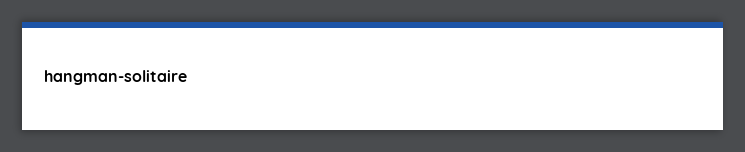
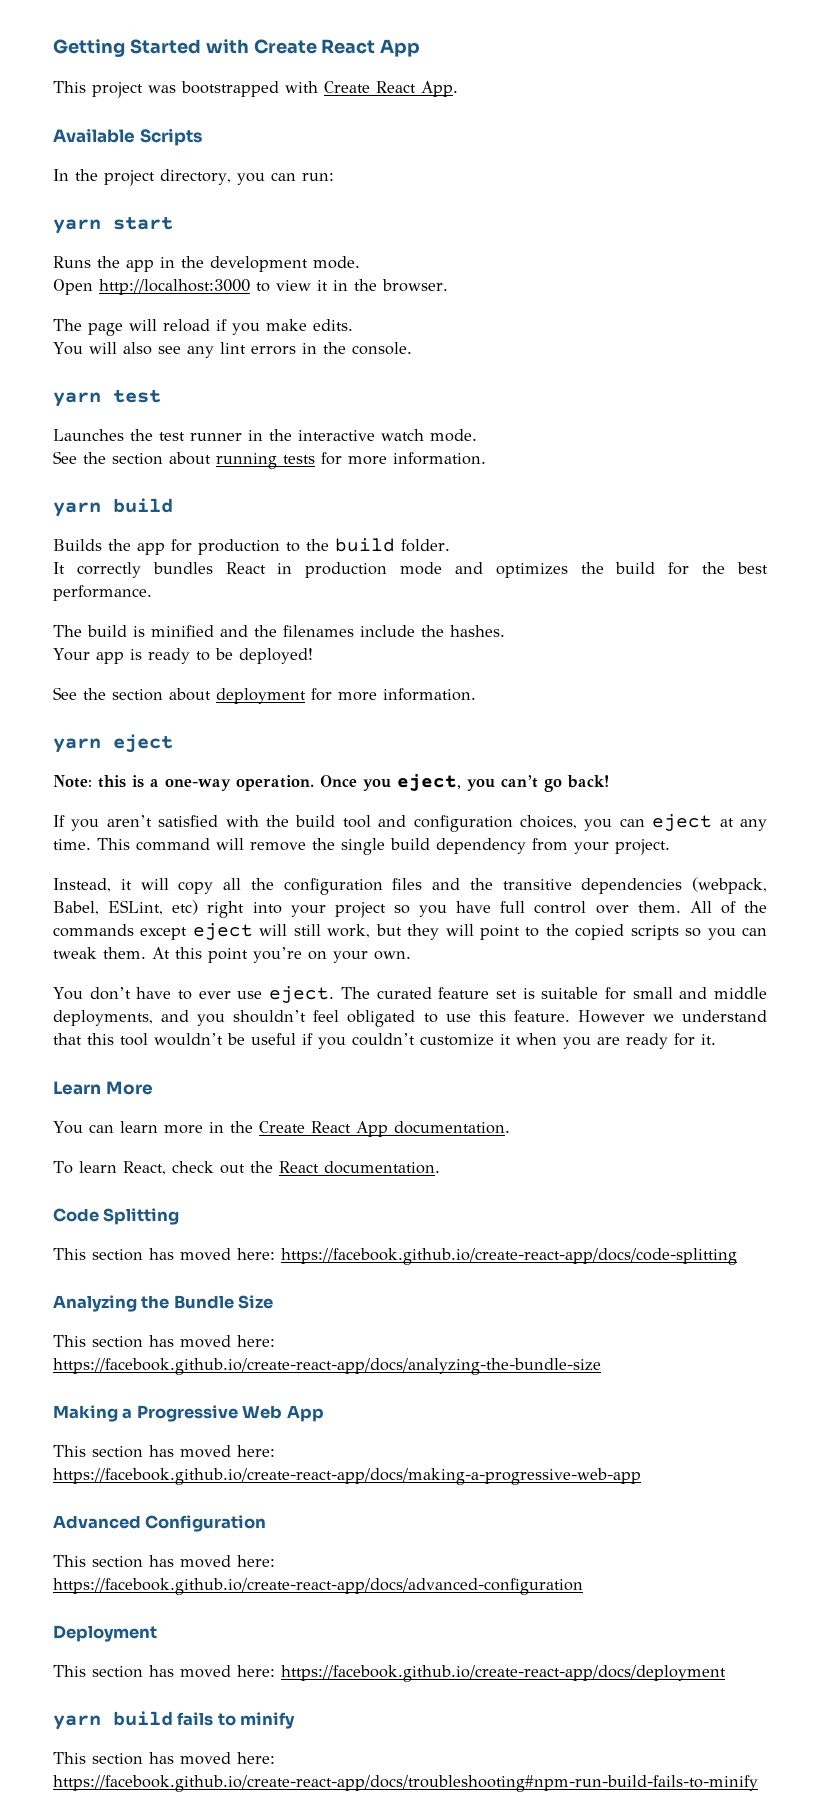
- hangman-solitaire
+ Getting Started with Create React App
+ This project was bootstrapped with Create React App.
+ Available Scripts
+ In the project directory, you can run:
+ yarn start
+ Runs the app in the development mode.
+ Open http://localhost:3000 to view it in the browser.
+ The page will reload if you make edits.
+ You will also see any lint errors in the console.
+ yarn test
+ Launches the test runner in the interactive watch mode.
+ See the section about running tests for more information.
+ yarn build
+ Builds the app for production to the build folder.
+ It correctly bundles React in production mode and optimizes the build for the best performance.
+ The build is minified and the filenames include the hashes.
+ Your app is ready to be deployed!
+ See the section about deployment for more information.
+ yarn eject
+ Note: this is a one-way operation. Once you eject, you can’t go back!
+ If you aren’t satisfied with the build tool and configuration choices, you can eject at any time. This command will remove the single build dependency from your project.
+ Instead, it will copy all the configuration files and the transitive dependencies (webpack, Babel, ESLint, etc) right into your project so you have full control over them. All of the commands except eject will still work, but they will point to the copied scripts so you can tweak them. At this point you’re on your own.
+ You don’t have to ever use eject. The curated feature set is suitable for small and middle deployments, and you shouldn’t feel obligated to use this feature. However we understand that this tool wouldn’t be useful if you couldn’t customize it when you are ready for it.
+ Learn More
+ You can learn more in the Create React App documentation.
+ To learn React, check out the React documentation.
+ Code Splitting
+ This section has moved here: https://facebook.github.io/create-react-app/docs/code-splitting
+ Analyzing the Bundle Size
+ This section has moved here: https://facebook.github.io/create-react-app/docs/analyzing-the-bundle-size
+ Making a Progressive Web App
+ This section has moved here: https://facebook.github.io/create-react-app/docs/making-a-progressive-web-app
+ Advanced Configuration
+ This section has moved here: https://facebook.github.io/create-react-app/docs/advanced-configuration
+ Deployment
+ This section has moved here: https://facebook.github.io/create-react-app/docs/deployment
+ yarn build fails to minify
+ This section has moved here: https://facebook.github.io/create-react-app/docs/troubleshooting#npm-run-build-fails-to-minify

